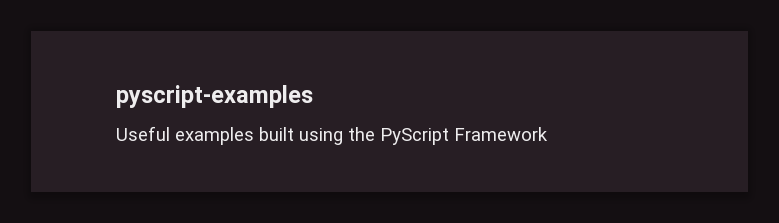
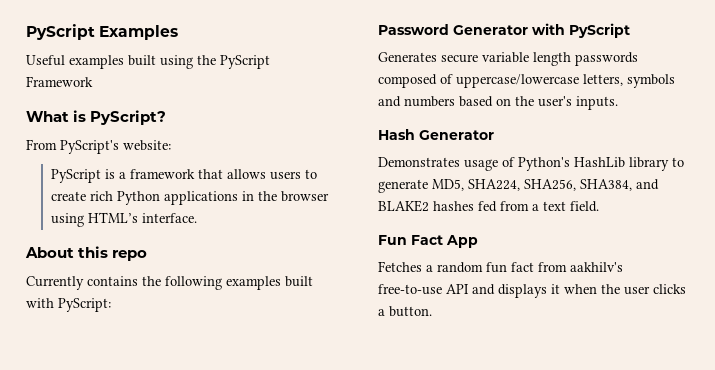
- pyscript-examples
+ PyScript Examples
+ What is PyScript?
+ From PyScript's website:
+ PyScript is a framework that allows users to create rich Python applications in the browser using HTML’s interface.
+ About this repo
+ Currently contains the following examples built with PyScript:
+ Password Generator with PyScript
+ Generates secure variable length passwords composed of uppercase/lowercase letters, symbols and numbers based on the user's inputs.
+ Hash Generator
+ Demonstrates usage of Python's HashLib library to generate MD5, SHA224, SHA256, SHA384, and BLAKE2 hashes fed from a text field.
+ Fun Fact App
+ Fetches a random fun fact from aakhilv's free-to-use API and displays it when the user clicks a button.

